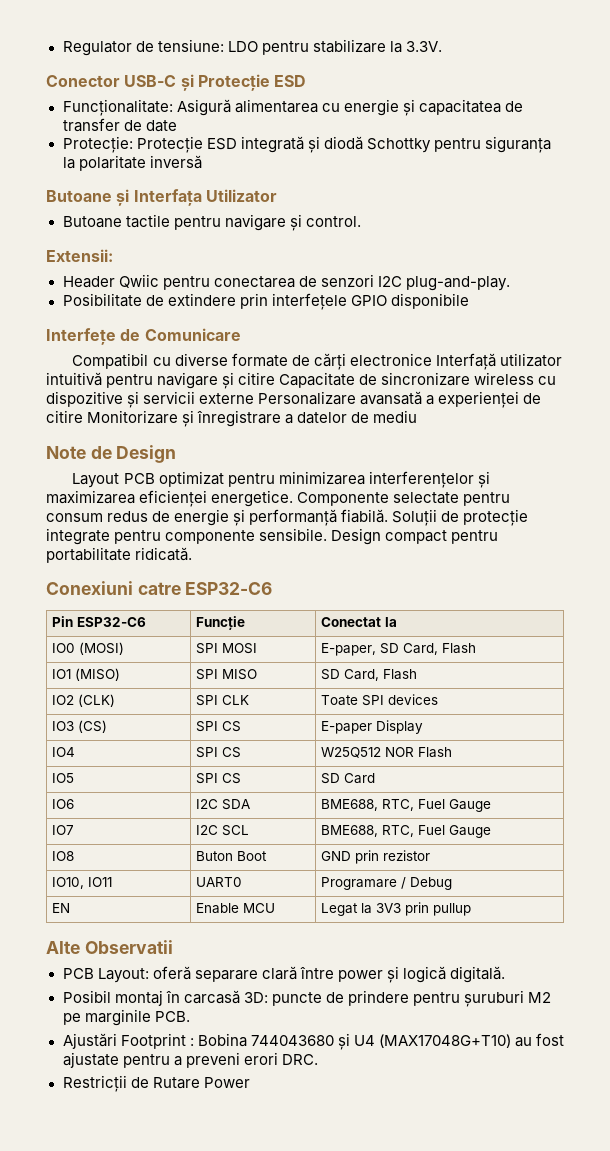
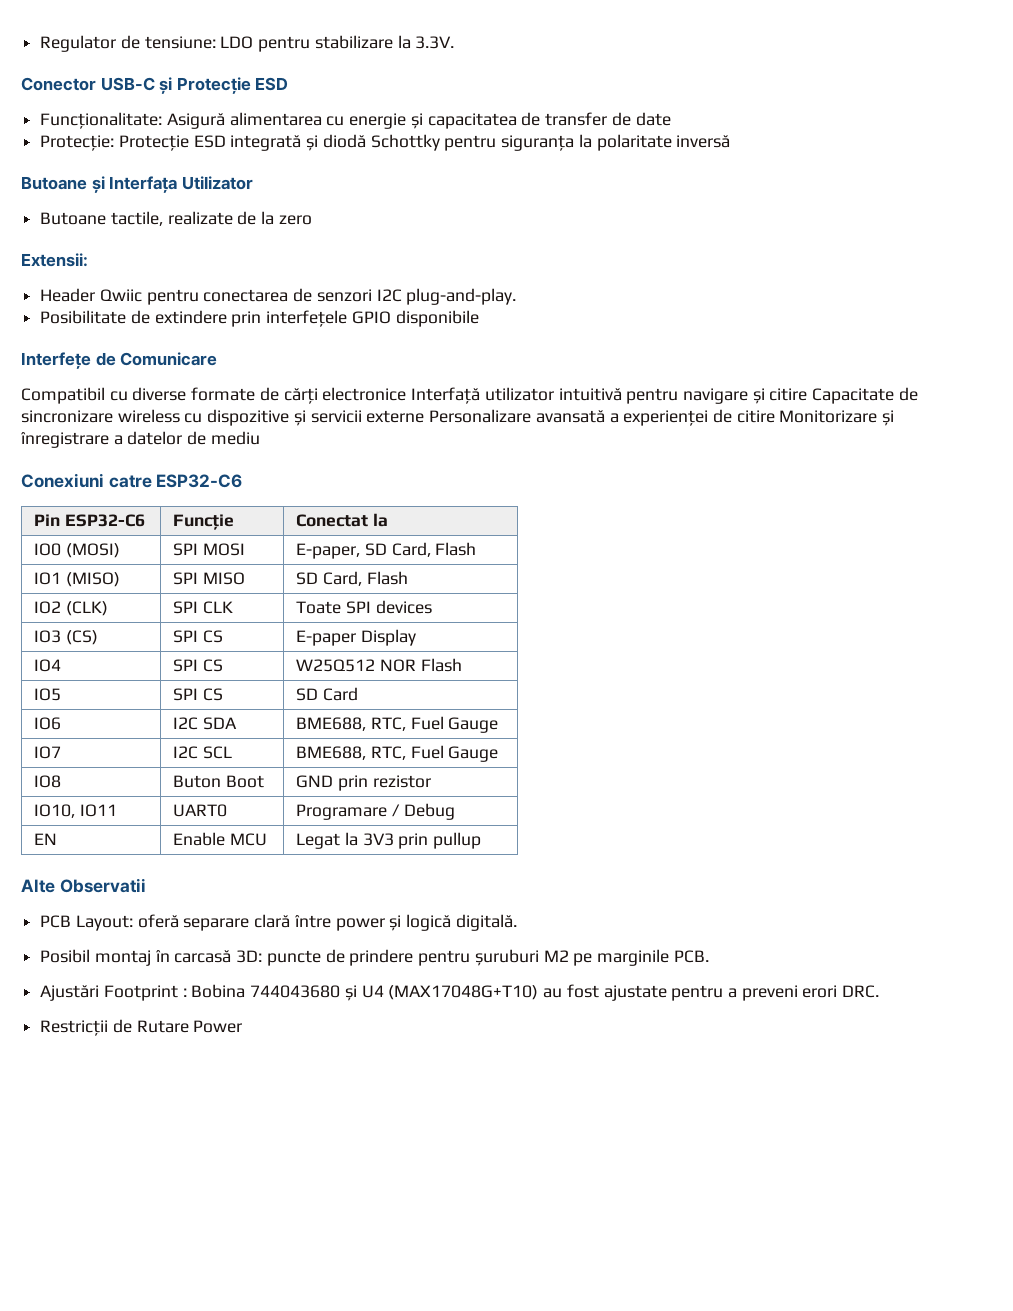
- Butoane tactile pentru navigare și control.
+ Butoane tactile, realizate de la zero
- Note de Design
- Layout PCB optimizat pentru minimizarea interferențelor și maximizarea eficienței energetice. Componente selectate pentru consum redus de energie și performanță fiabilă. Soluții de protecție integrate pentru componente sensibile. Design compact pentru portabilitate ridicată.

